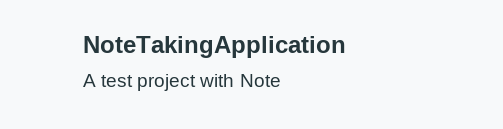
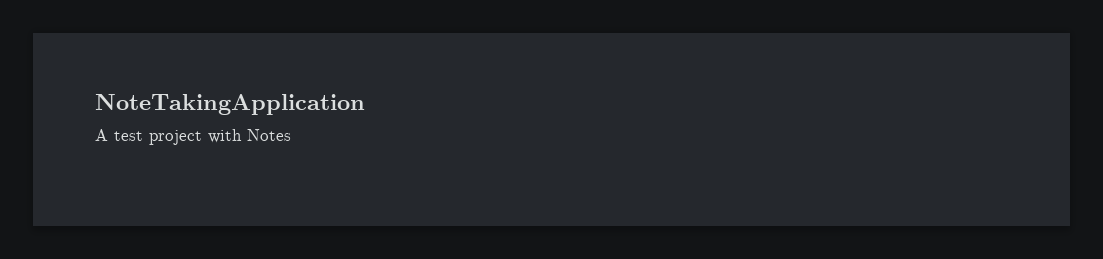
- A test project with Note
+ A test project with Notes

